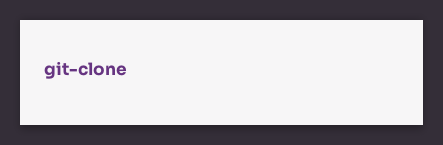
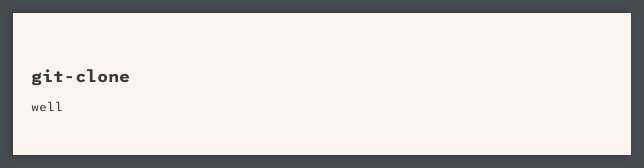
+ well

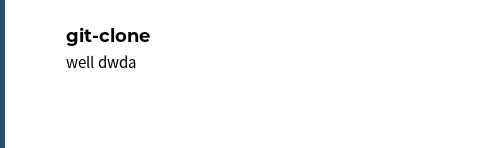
- well
+ well dwda

